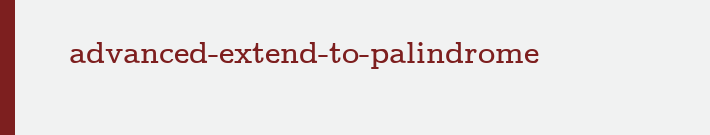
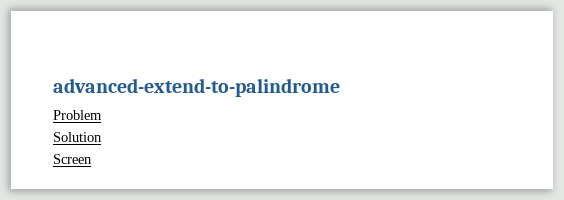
+ Problem
+ Solution
+ Screen

